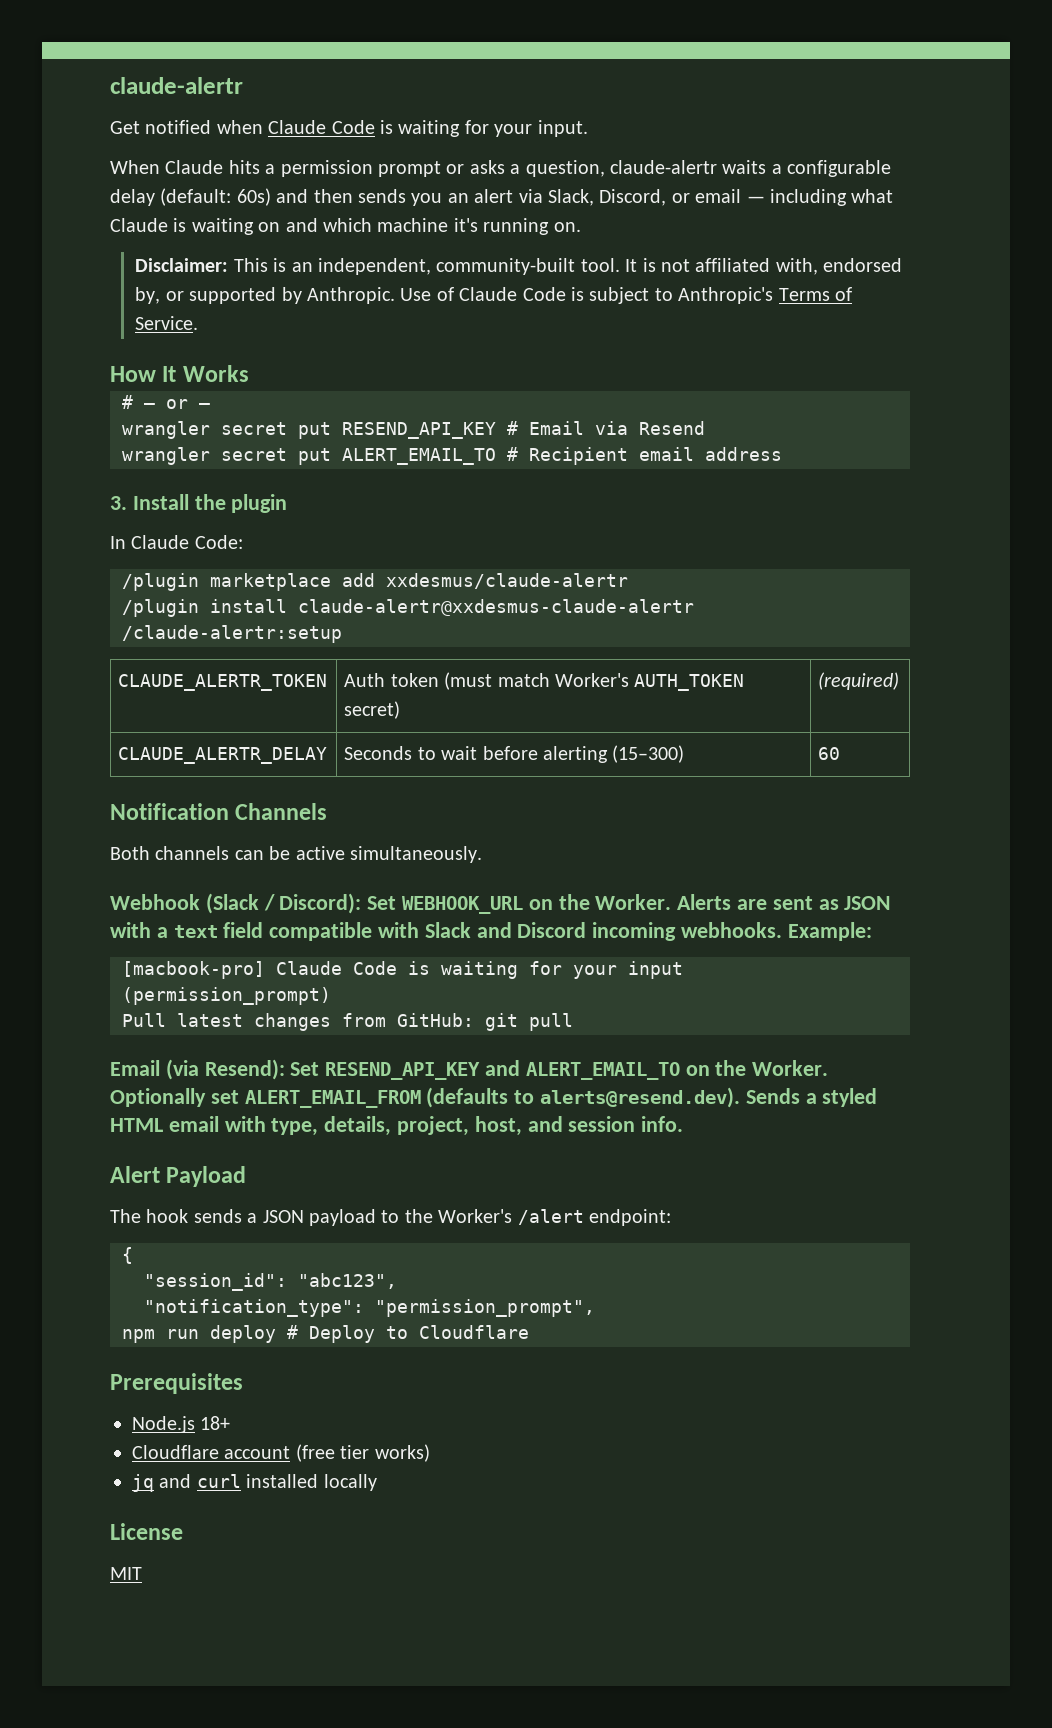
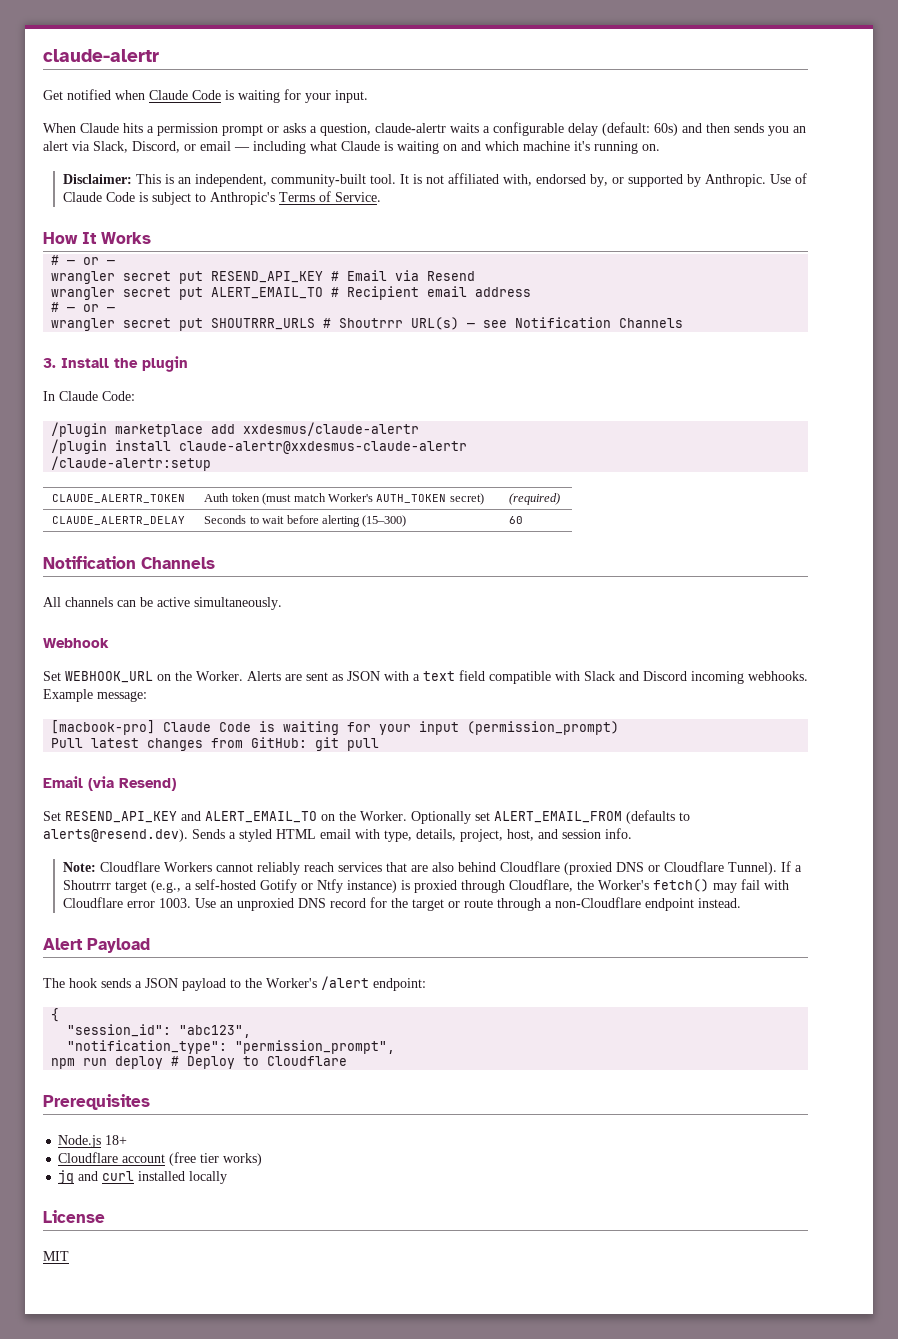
  wrangler secret put ALERT_EMAIL_TO # Recipient email address
+ # — or —
+ wrangler secret put SHOUTRRR_URLS # Shoutrrr URL(s) — see Notification Channels
- Both channels can be active simultaneously.
+ All channels can be active simultaneously.
- Webhook (Slack / Discord): Set WEBHOOK_URL on the Worker.
+ Webhook
+ Set WEBHOOK_URL on the Worker.
- Example:
+ Example message:
- Email (via Resend): Set RESEND_API_KEY and ALERT_EMAIL_TO on the Worker.
+ Email (via Resend)
+ Set RESEND_API_KEY and ALERT_EMAIL_TO on the Worker.
+ Note: Cloudflare Workers cannot reliably reach services that are also behind Cloudflare (proxied DNS or Cloudflare Tunnel). If a Shoutrrr target (e.g., a self-hosted Gotify or Ntfy instance) is proxied through Cloudflare, the Worker's fetch() may fail with Cloudflare error 1003. Use an unproxied DNS record for the target or route through a non-Cloudflare endpoint instead.

